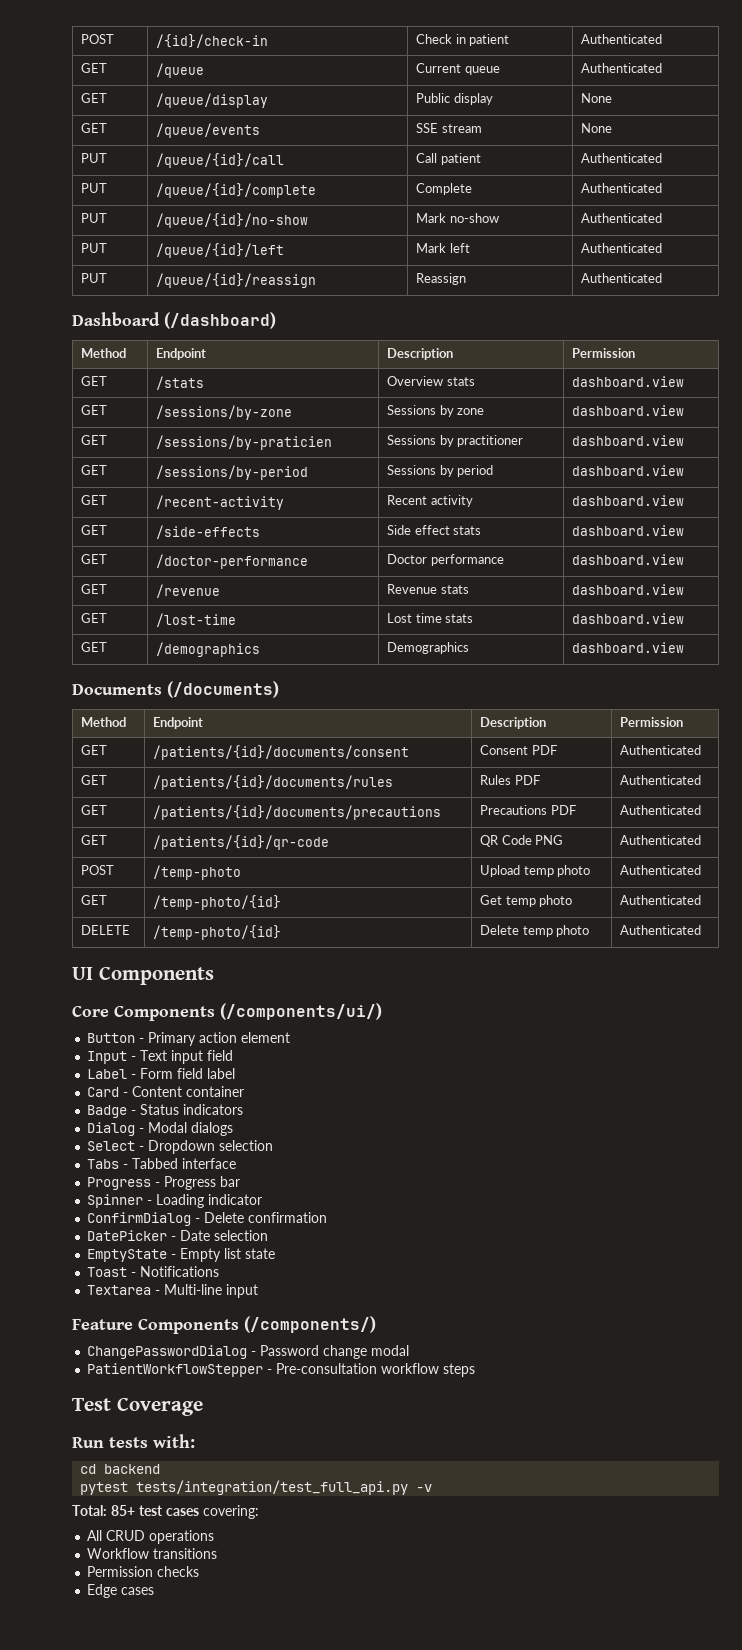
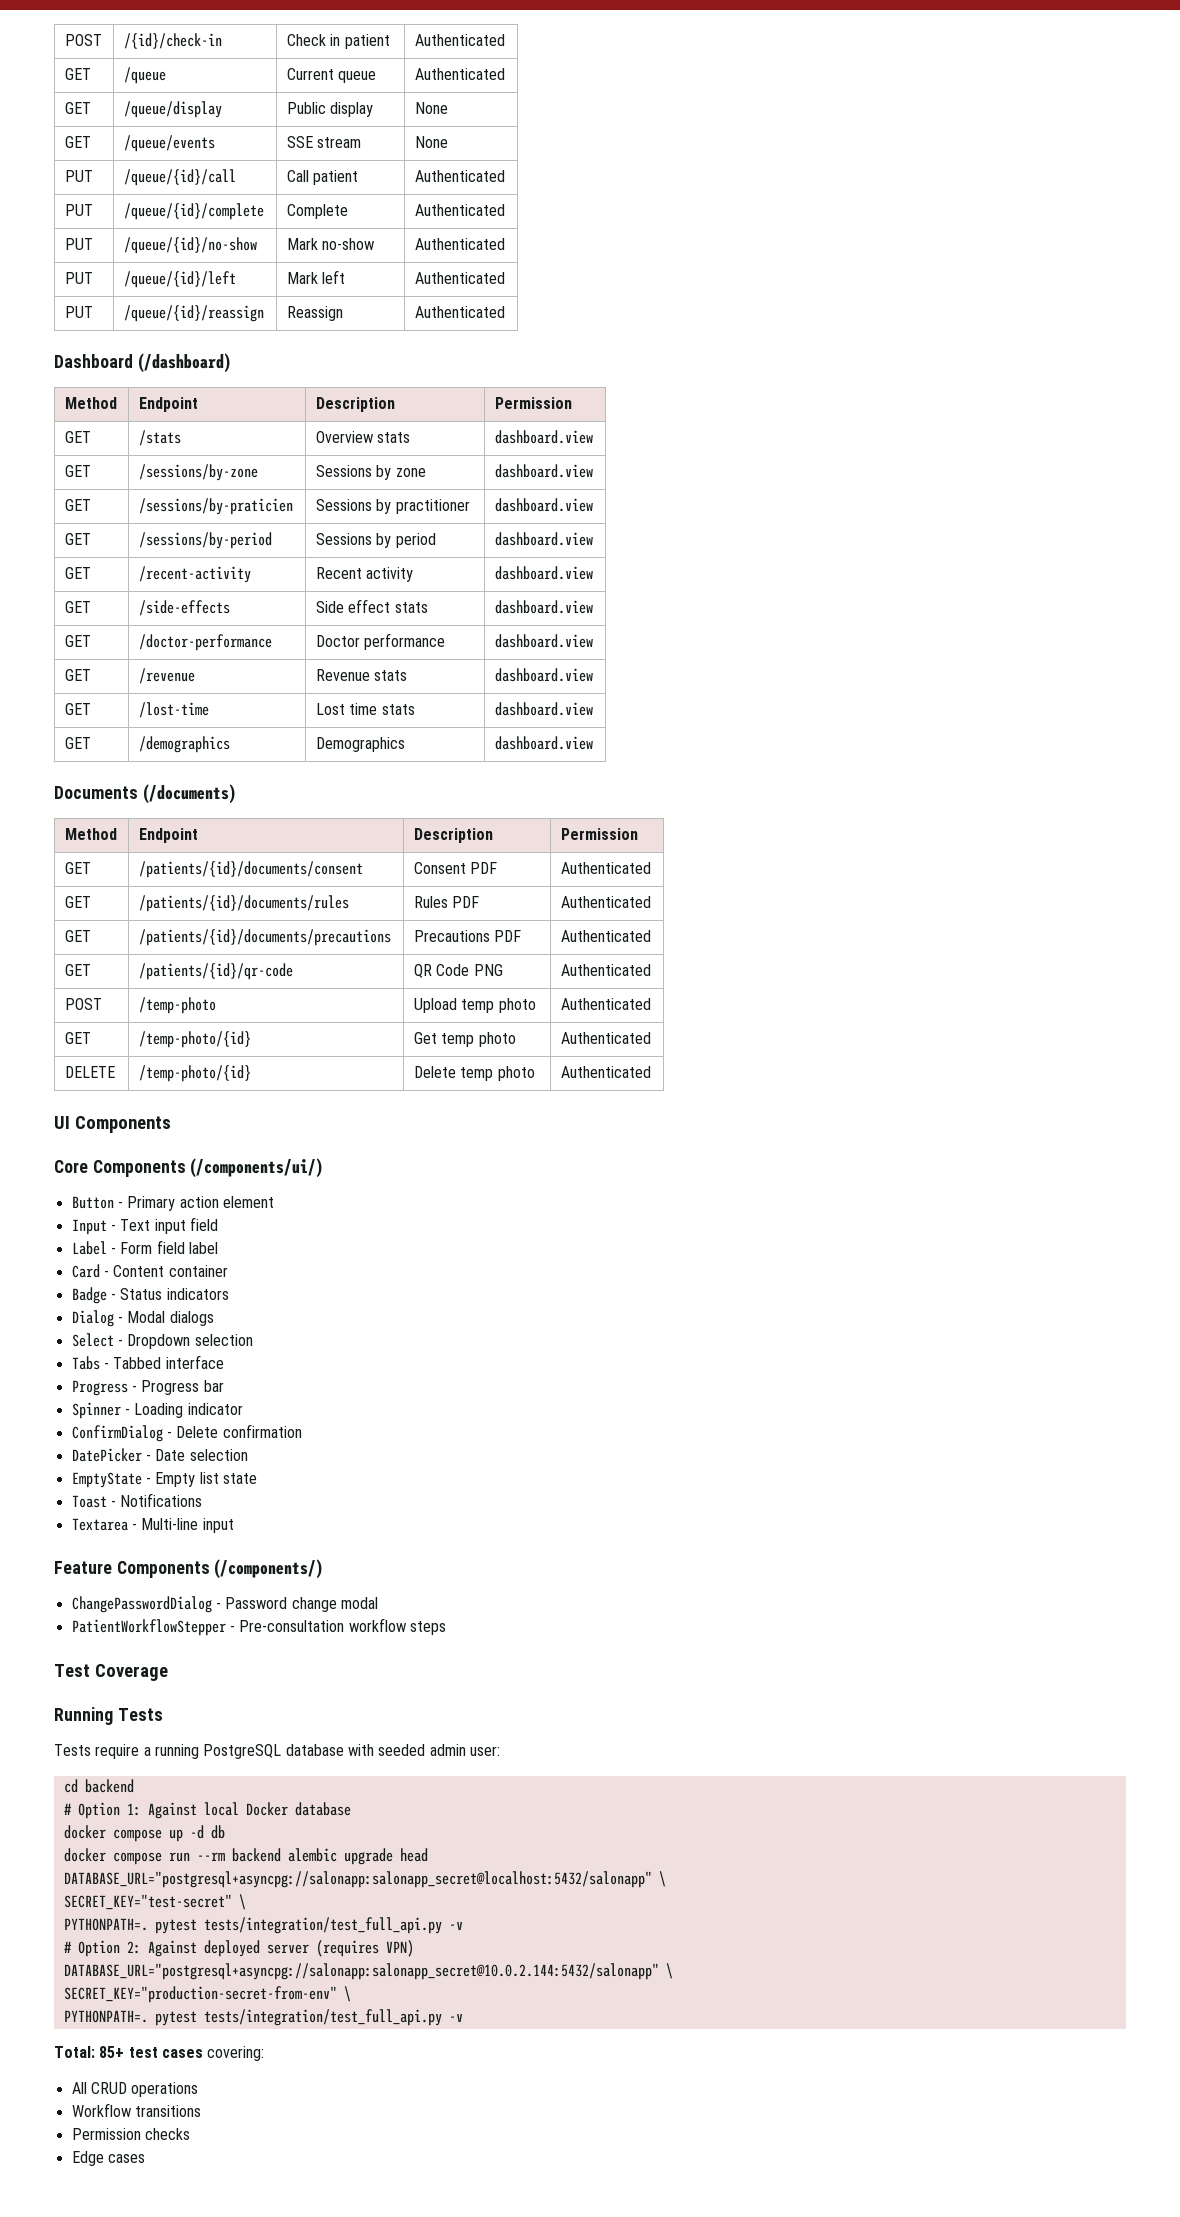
- Run tests with:
+ Running Tests
+ Tests require a running PostgreSQL database with seeded admin user:
  cd backend
- pytest tests/integration/test_full_api.py -v
+ # Option 1: Against local Docker database
+ docker compose up -d db
+ docker compose run --rm backend alembic upgrade head
+ DATABASE_URL="postgresql+asyncpg://salonapp:salonapp_secret@localhost:5432/salonapp" \
+ SECRET_KEY="test-secret" \
+ PYTHONPATH=. pytest tests/integration/test_full_api.py -v
+ # Option 2: Against deployed server (requires VPN)
+ DATABASE_URL="postgresql+asyncpg://salonapp:salonapp_secret@10.0.2.144:5432/salonapp" \
+ SECRET_KEY="production-secret-from-env" \
+ PYTHONPATH=. pytest tests/integration/test_full_api.py -v

